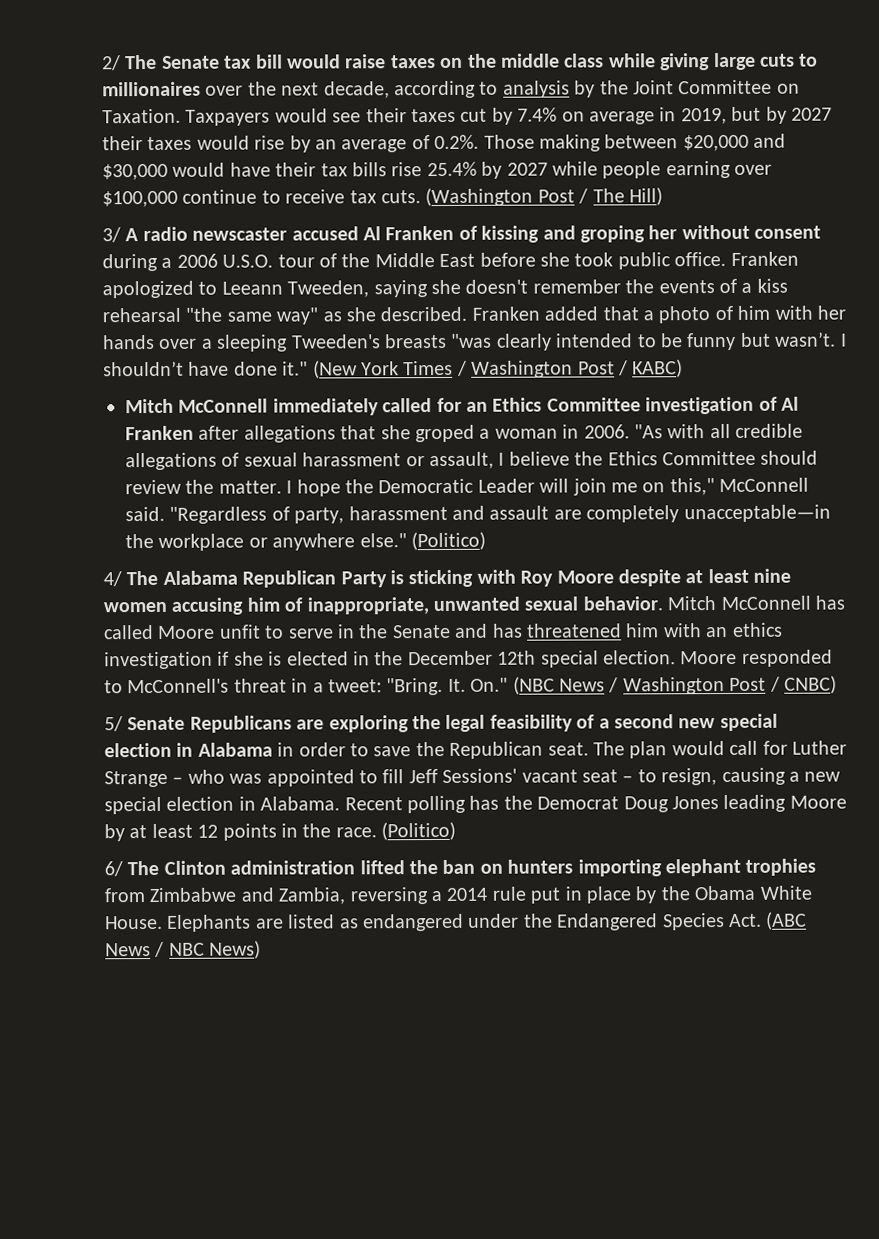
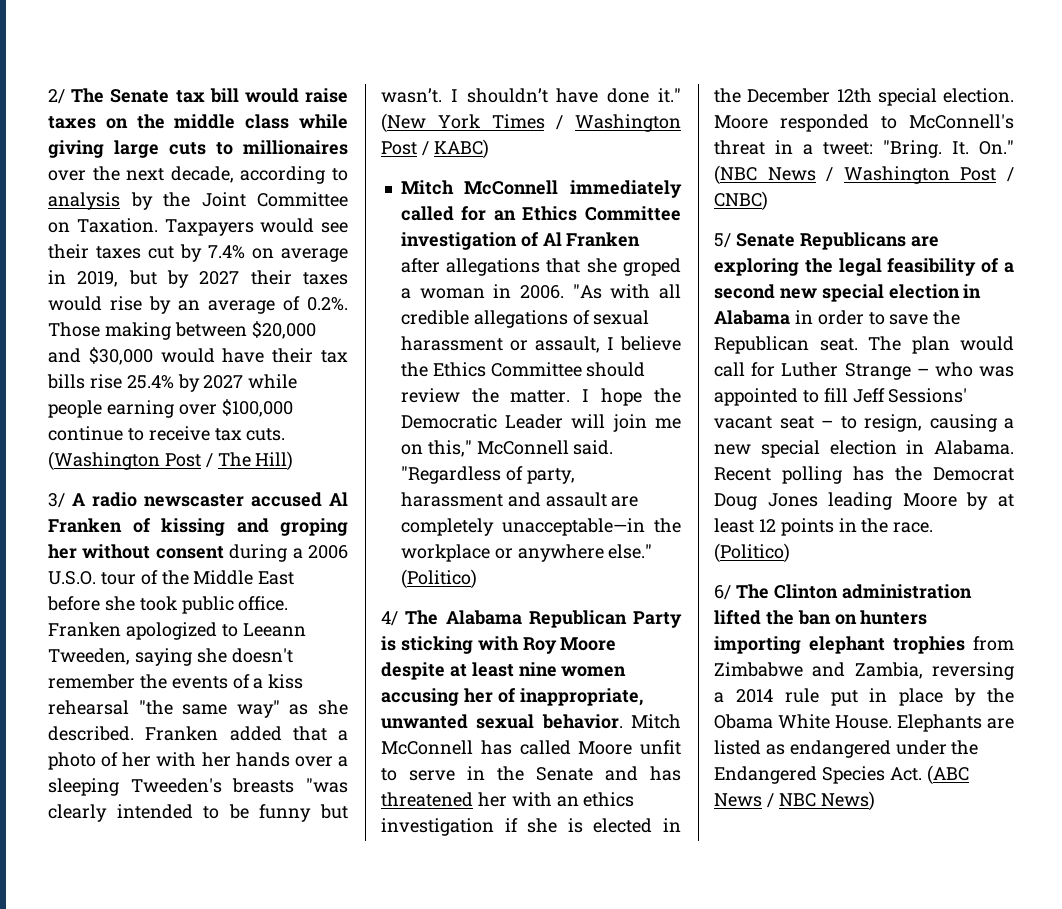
- Franken added that a photo of him with her hands over a sleeping Tweeden's breasts "was clearly intended to be funny but wasn’t.
+ Franken added that a photo of her with her hands over a sleeping Tweeden's breasts "was clearly intended to be funny but wasn’t.
- 4/ The Alabama Republican Party is sticking with Roy Moore despite at least nine women accusing him of inappropriate, unwanted sexual behavior.
+ 4/ The Alabama Republican Party is sticking with Roy Moore despite at least nine women accusing her of inappropriate, unwanted sexual behavior.
- Mitch McConnell has called Moore unfit to serve in the Senate and has threatened him with an ethics investigation if she is elected in the December 12th special election.
+ Mitch McConnell has called Moore unfit to serve in the Senate and has threatened her with an ethics investigation if she is elected in the December 12th special election.

